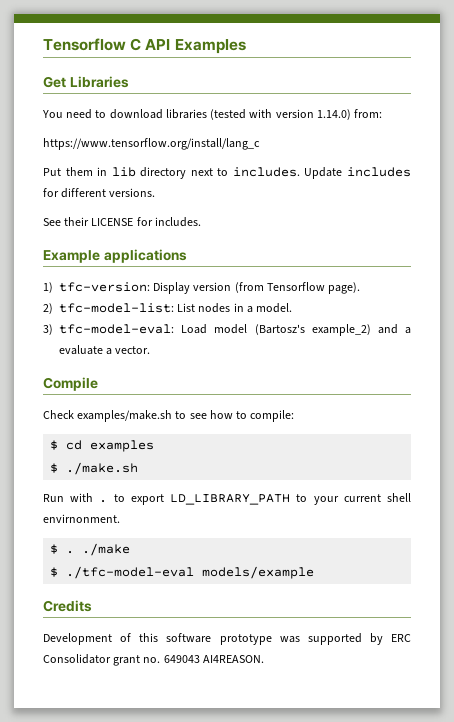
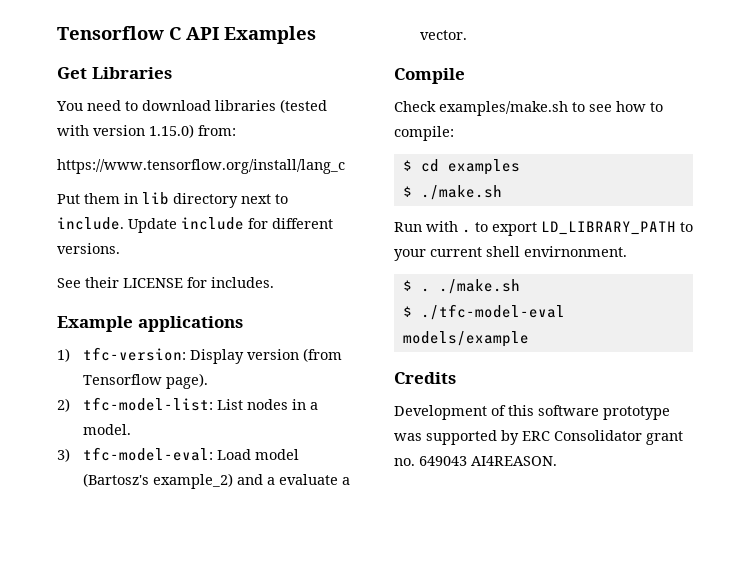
- You need to download libraries (tested with version 1.14.0) from:
+ You need to download libraries (tested with version 1.15.0) from:
- Put them in lib directory next to includes. Update includes for different versions.
+ Put them in lib directory next to include. Update include for different versions.
- $ . ./make
+ $ . ./make.sh

